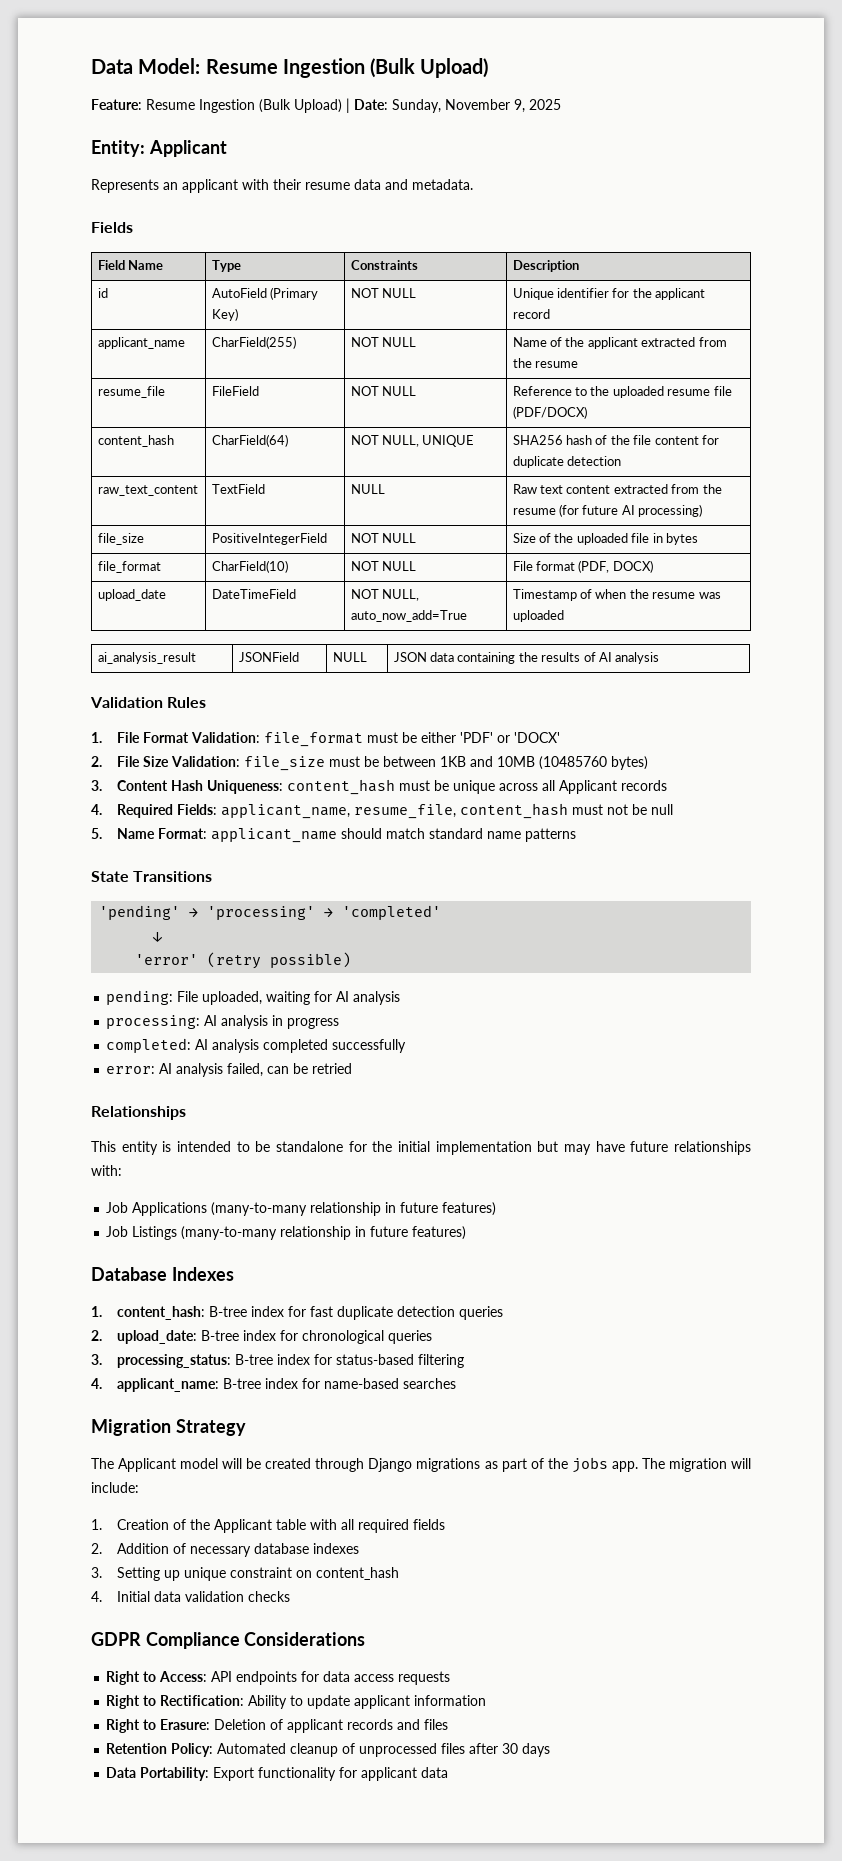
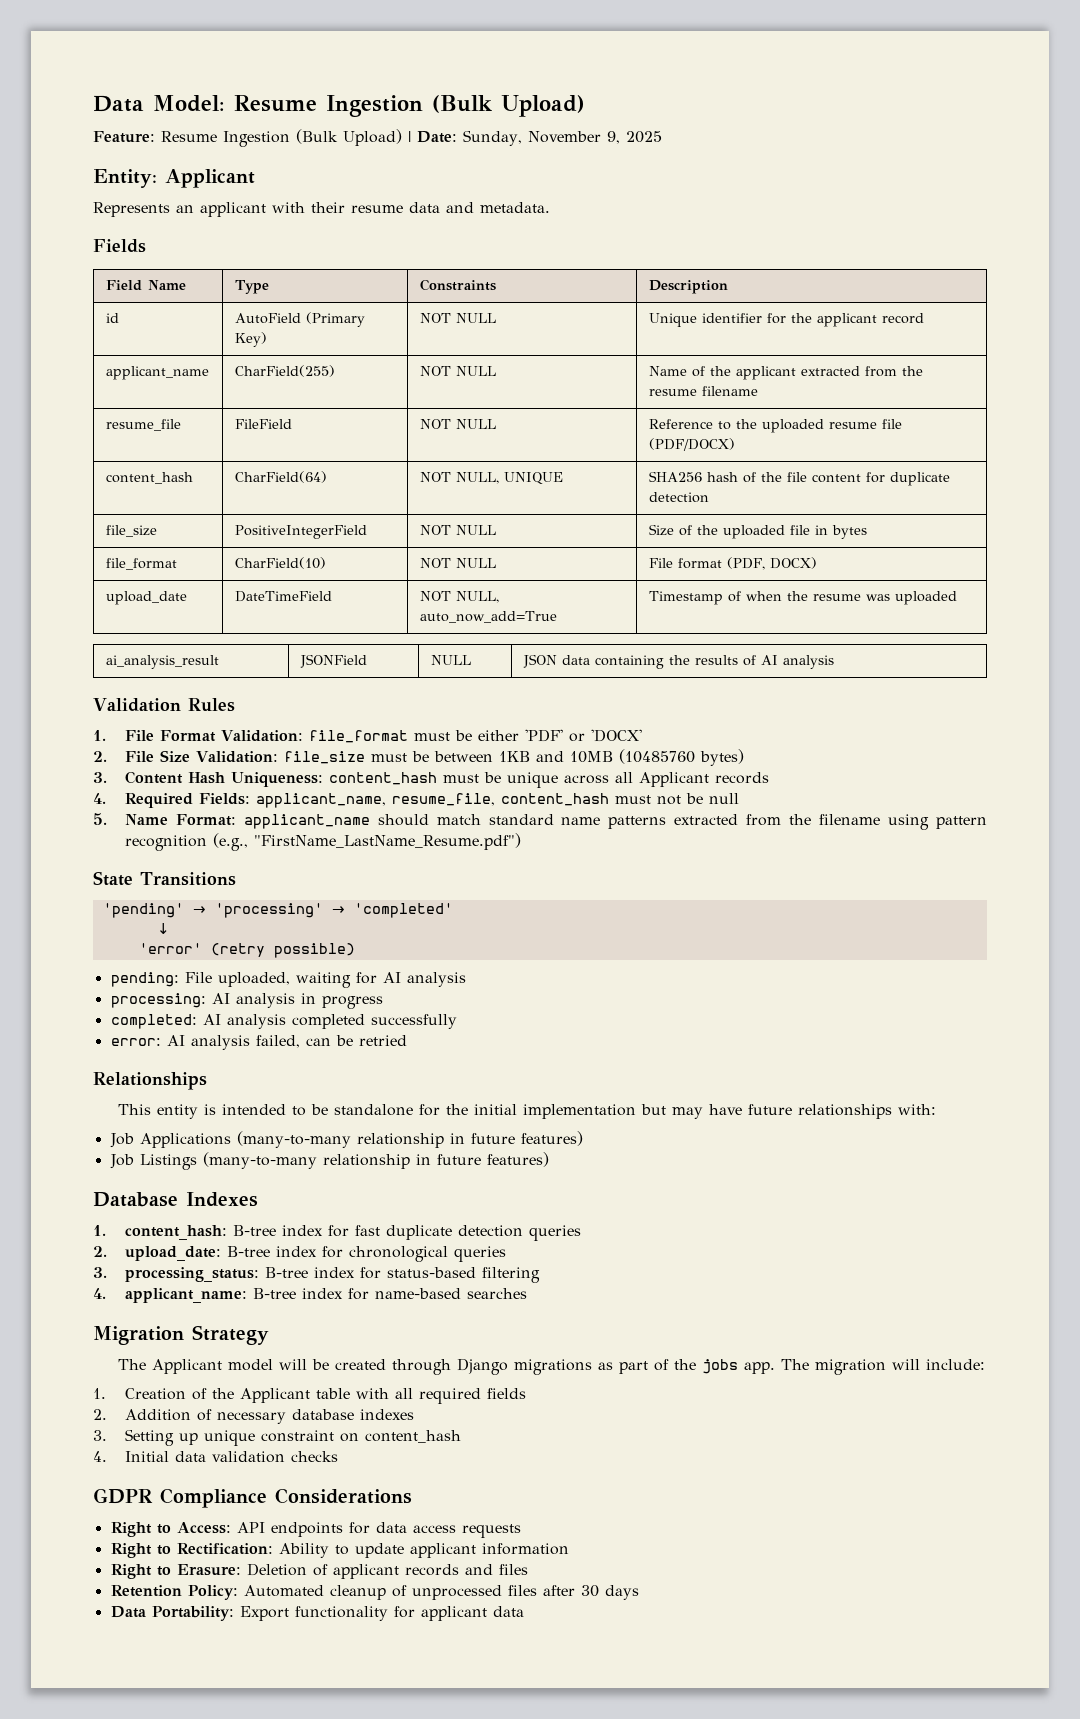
- applicant_name | CharField(255) | NOT NULL | Name of the applicant extracted from the resume
+ applicant_name | CharField(255) | NOT NULL | Name of the applicant extracted from the resume filename
- raw_text_content | TextField | NULL | Raw text content extracted from the resume (for future AI processing)
- 5. Name Format: applicant_name should match standard name patterns
+ 5. Name Format: applicant_name should match standard name patterns extracted from the filename using pattern recognition (e.g., "FirstName_LastName_Resume.pdf")

